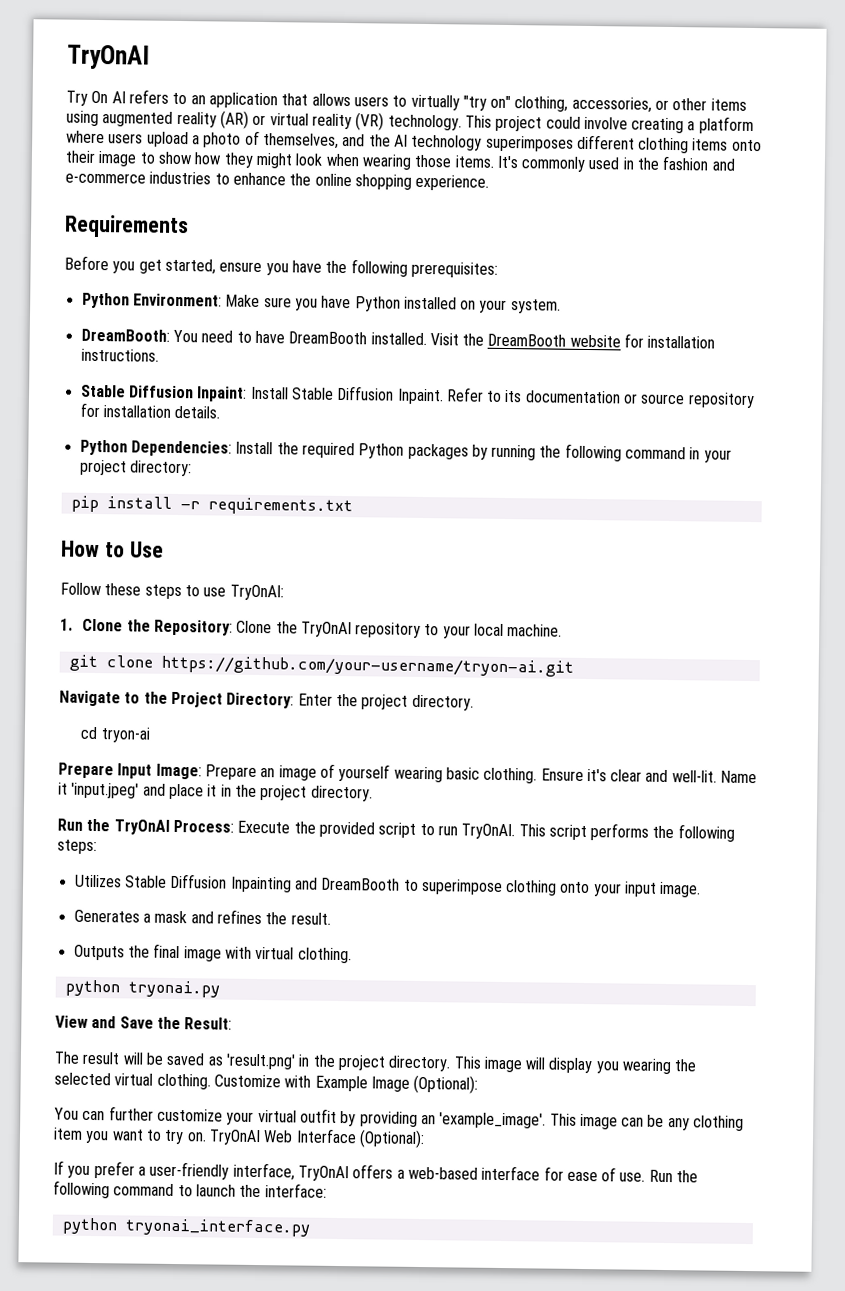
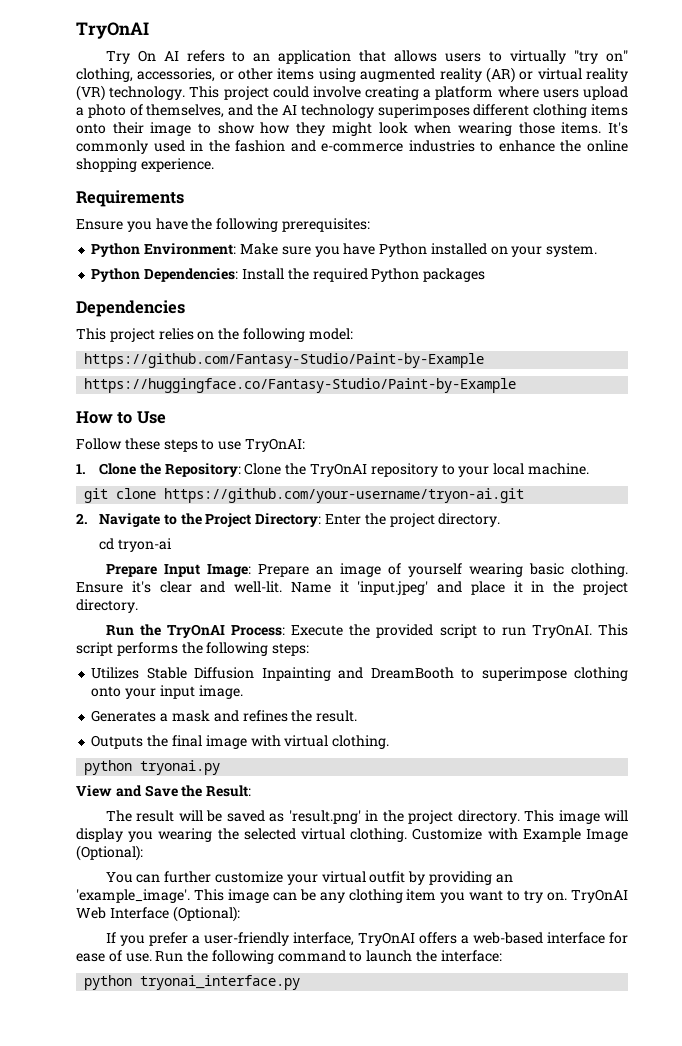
- Before you get started, ensure you have the following prerequisites:
+ Ensure you have the following prerequisites:
- DreamBooth: You need to have DreamBooth installed. Visit the DreamBooth website for installation instructions.
- Stable Diffusion Inpaint: Install Stable Diffusion Inpaint. Refer to its documentation or source repository for installation details.
- Python Dependencies: Install the required Python packages by running the following command in your project directory:
- pip install -r requirements.txt
+ Python Dependencies: Install the required Python packages
+ Dependencies
+ This project relies on the following model:
+ https://github.com/Fantasy-Studio/Paint-by-Example
+ https://huggingface.co/Fantasy-Studio/Paint-by-Example
- Navigate to the Project Directory: Enter the project directory.
+ 2. Navigate to the Project Directory: Enter the project directory.

